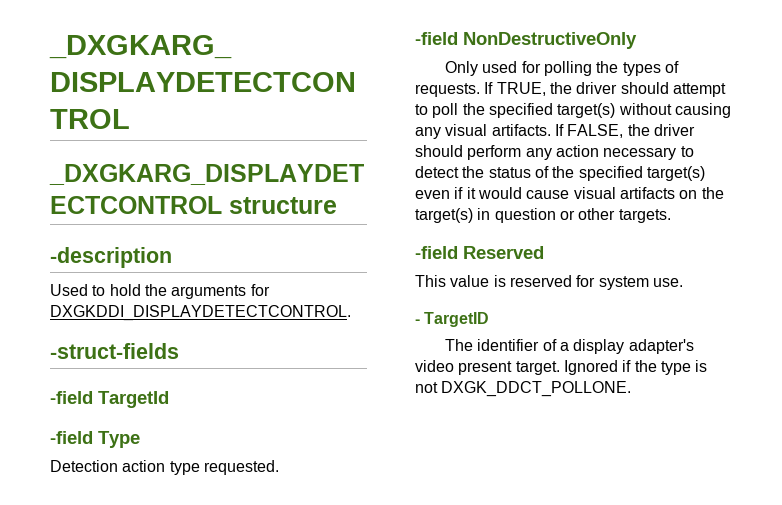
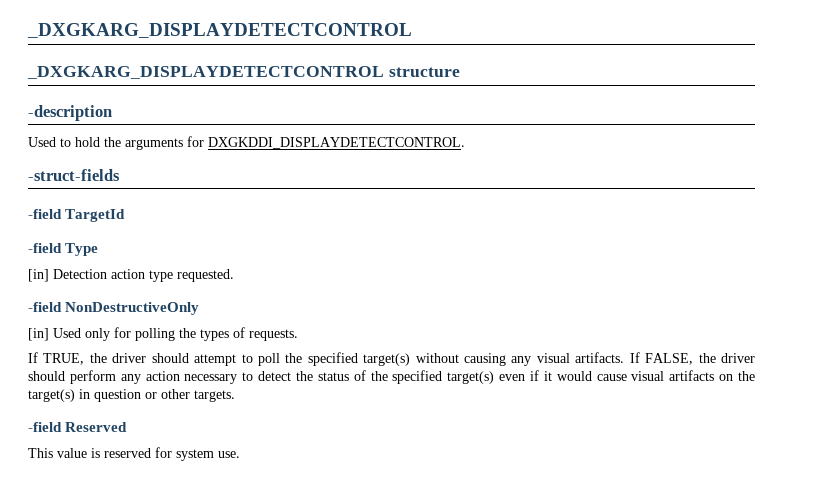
- Detection action type requested.
+ [in] Detection action type requested.
- Only used for polling the types of requests. If TRUE, the driver should attempt to poll the specified target(s) without causing any visual artifacts.
+ [in] Used only for polling the types of requests.
+ If TRUE, the driver should attempt to poll the specified target(s) without causing any visual artifacts.
- - TargetID
- The identifier of a display adapter's video present target. Ignored if the type is not DXGK_DDCT_POLLONE.

